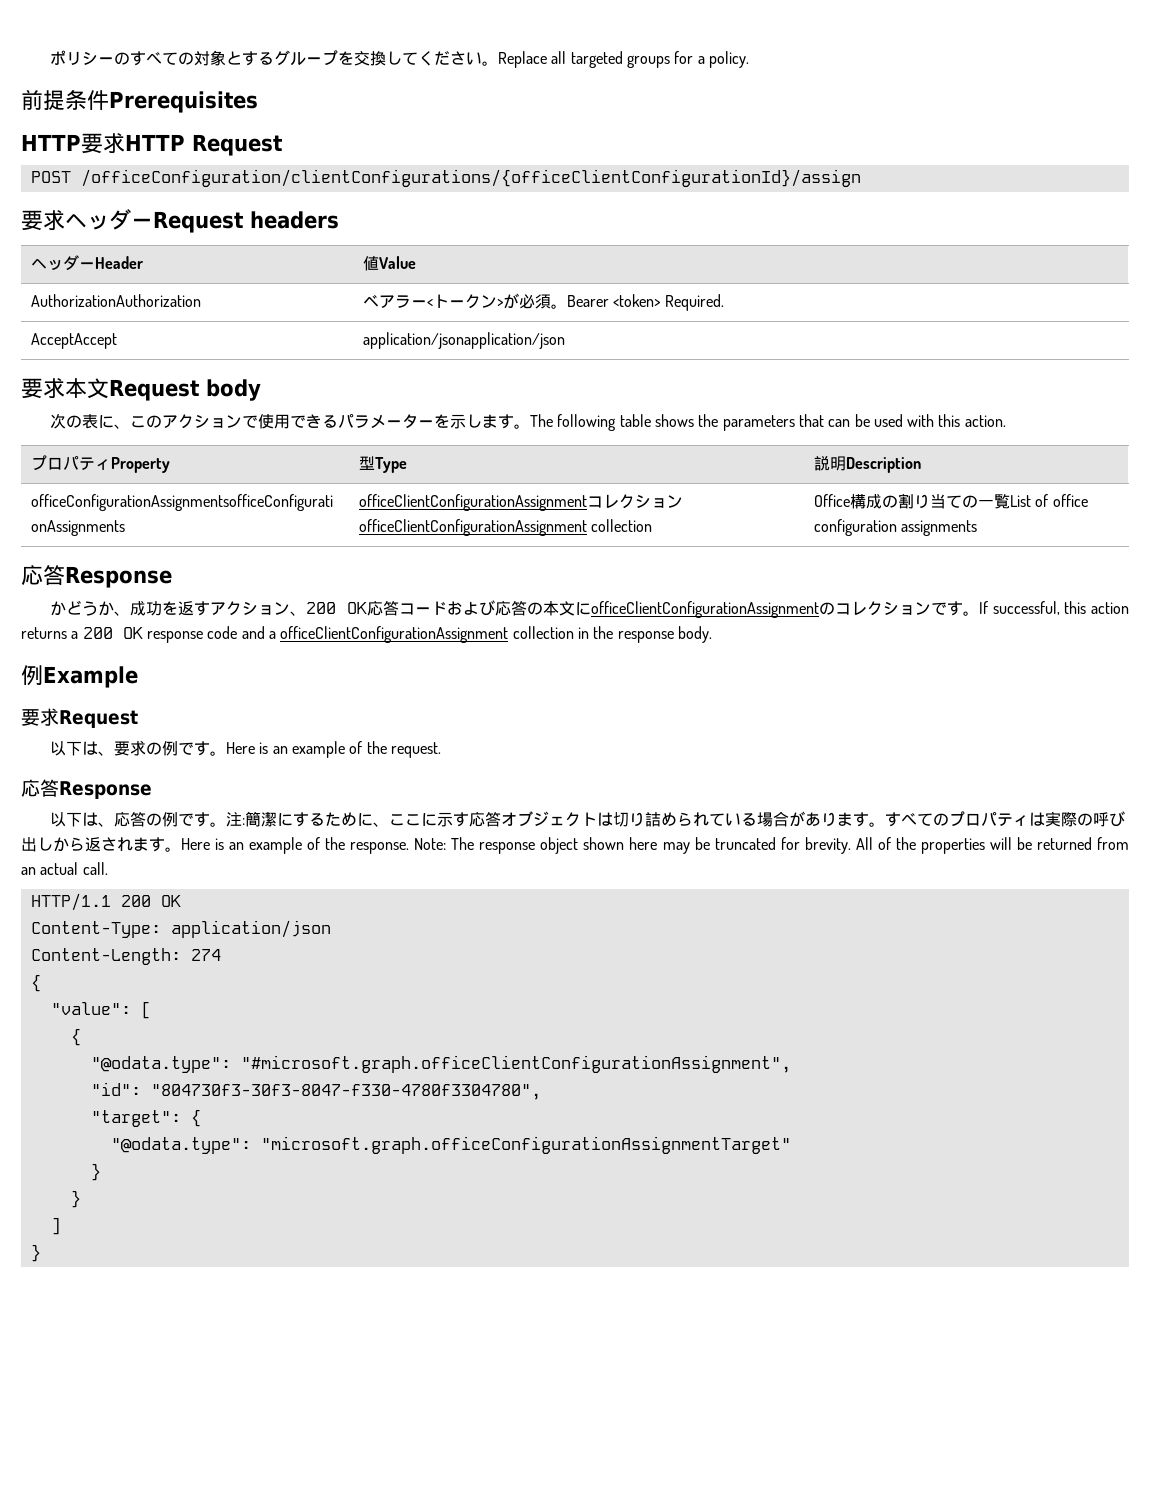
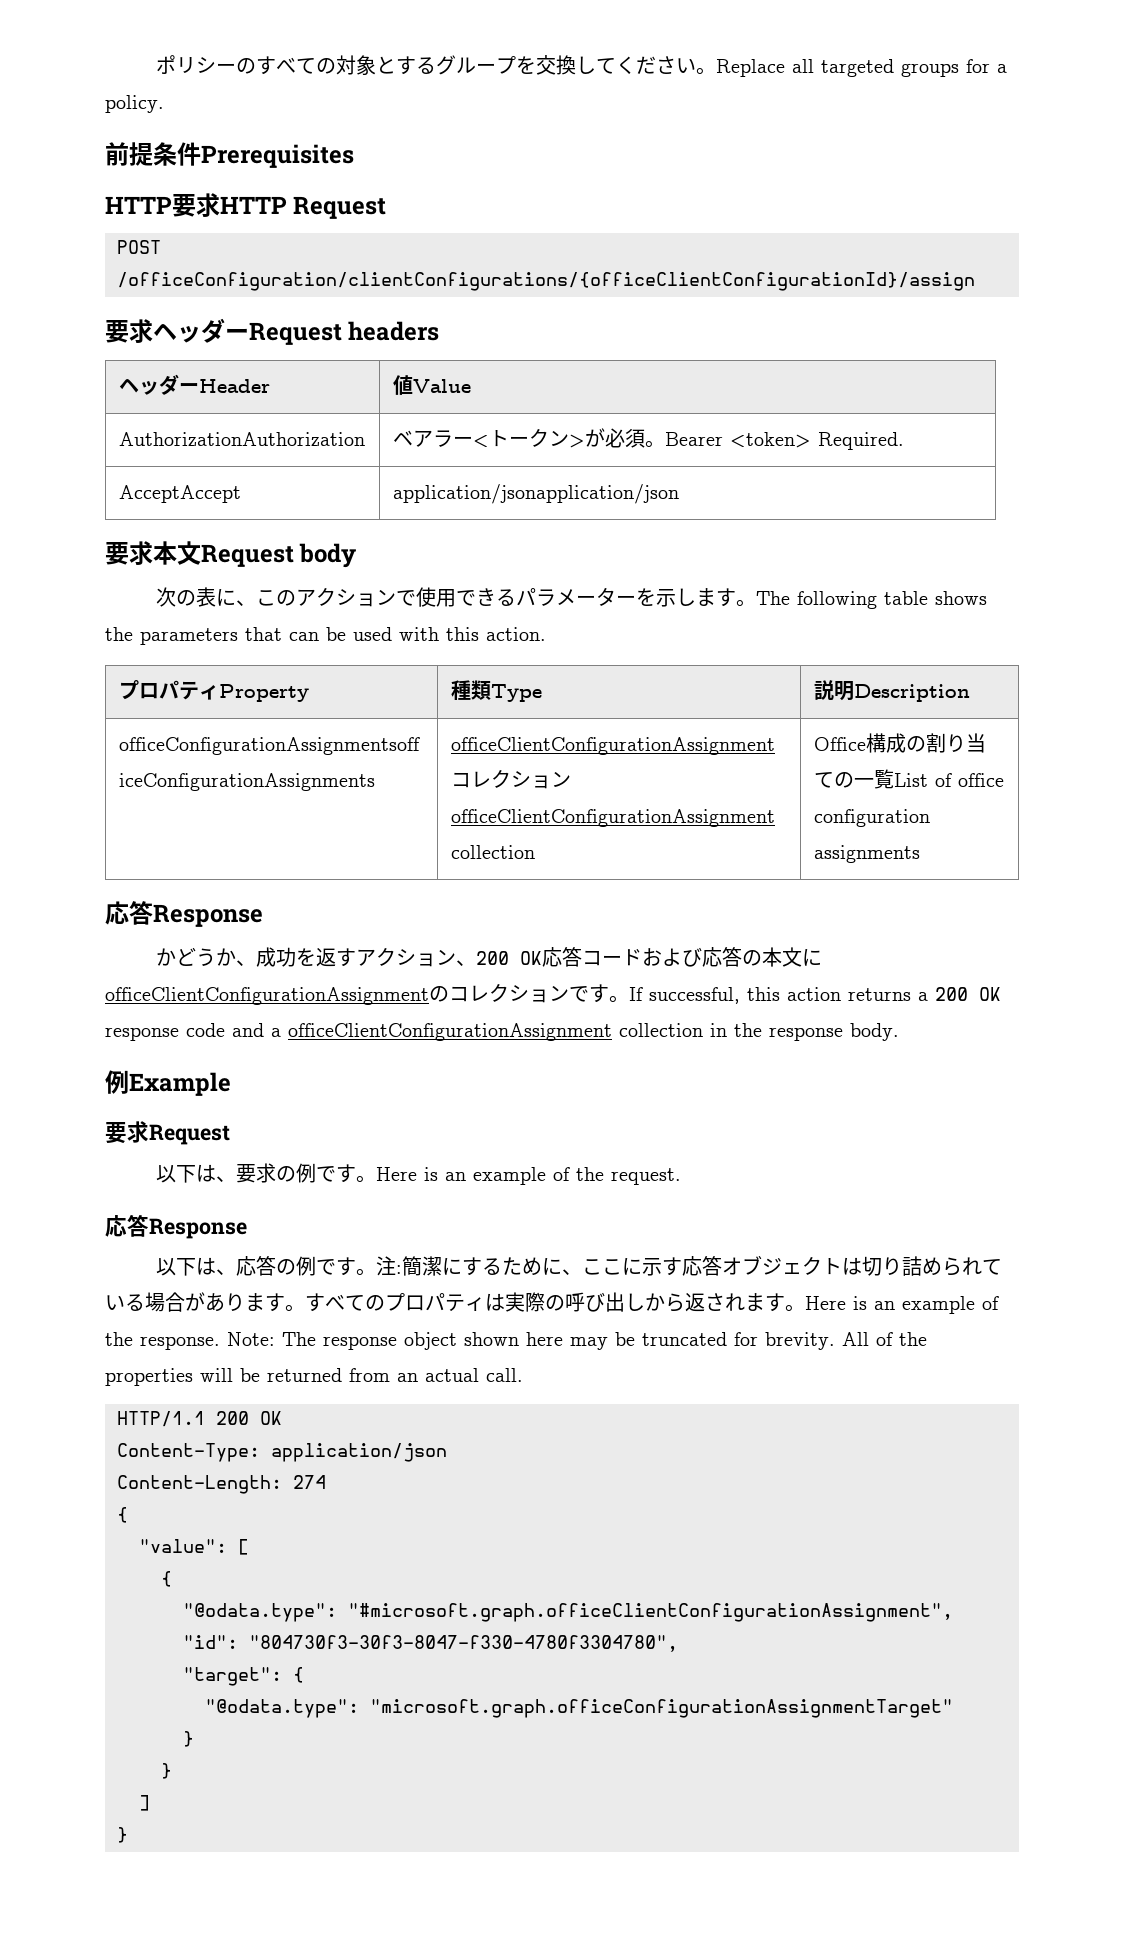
- プロパティProperty | 型Type | 説明Description
+ プロパティProperty | 種類Type | 説明Description

